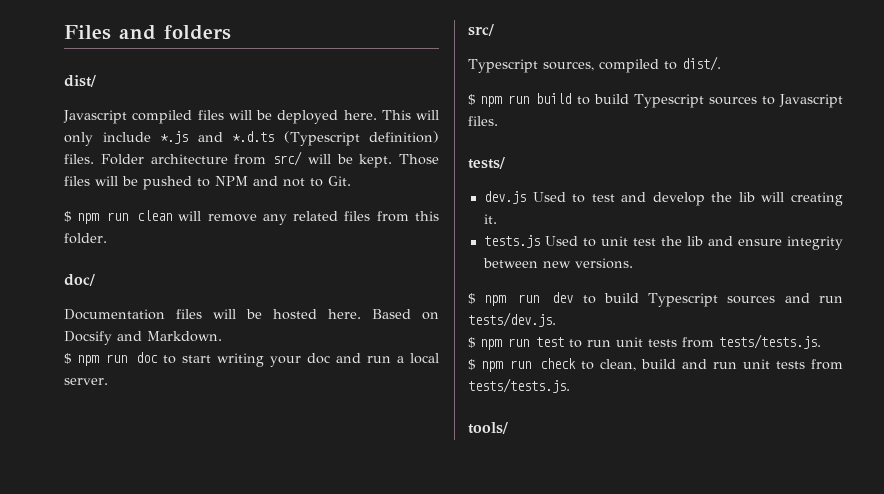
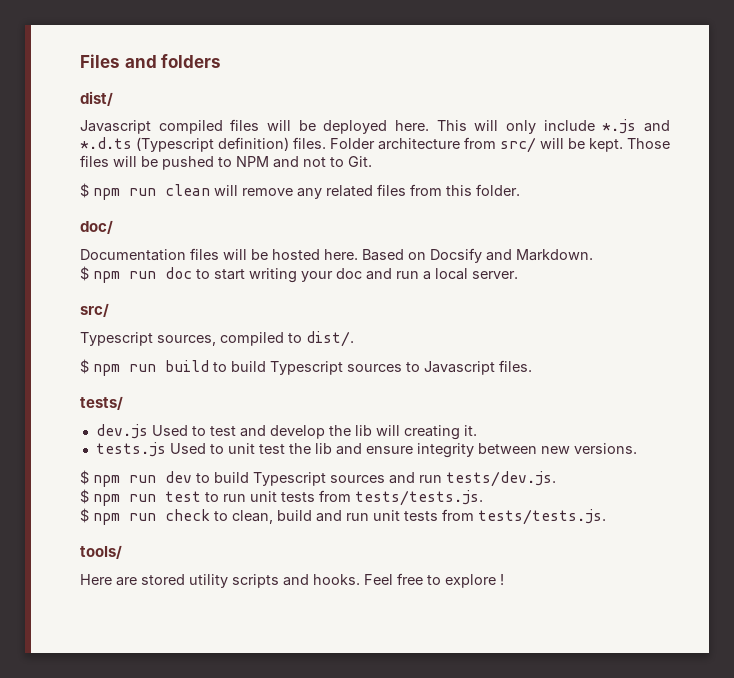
+ Here are stored utility scripts and hooks. Feel free to explore !

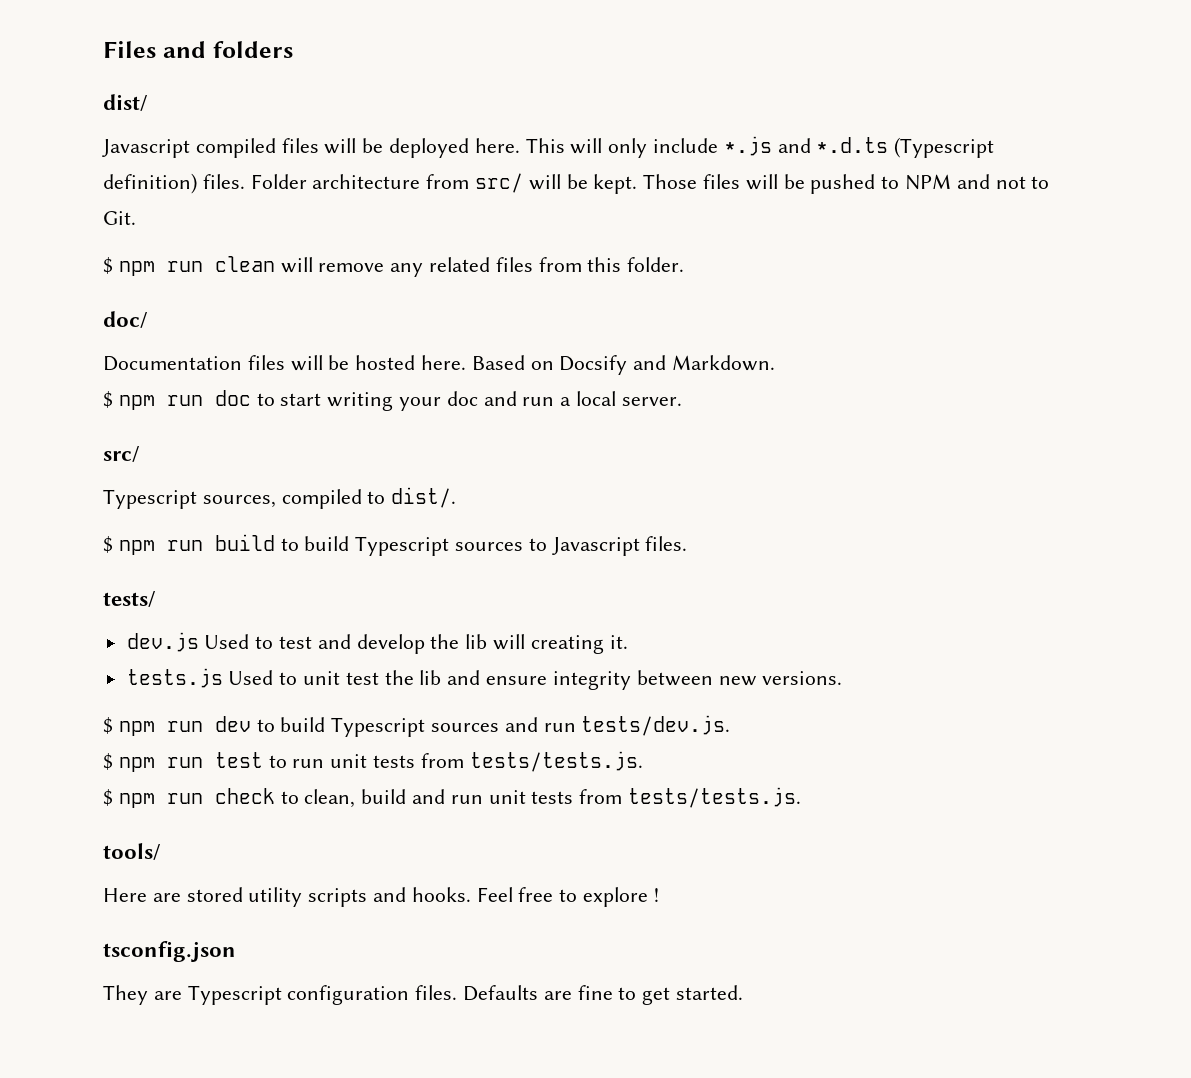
+ tsconfig.json
+ They are Typescript configuration files. Defaults are fine to get started.

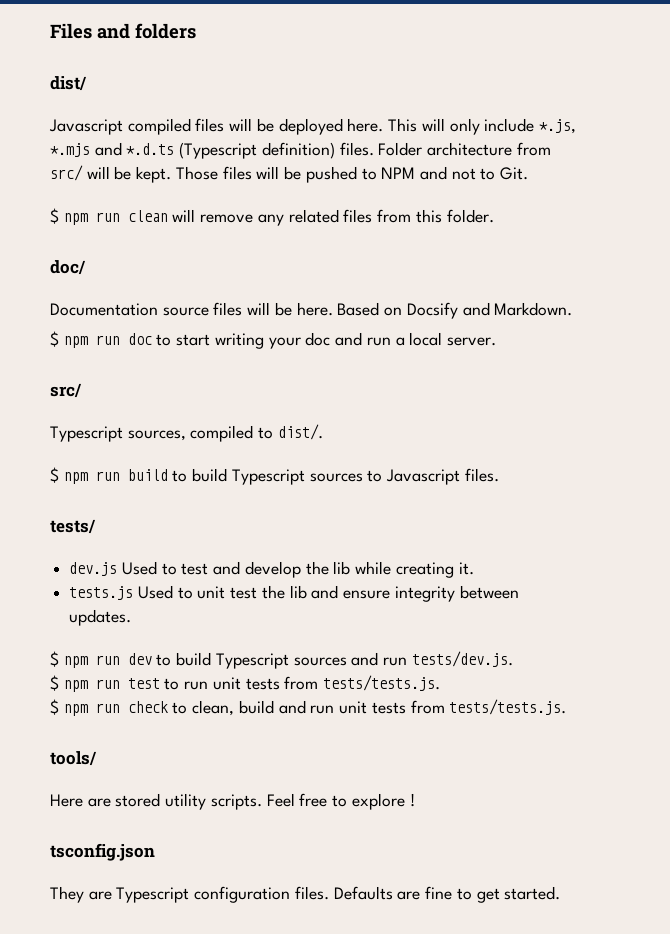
- This will only include *.js and *.d.ts (Typescript definition) files.
+ This will only include *.js, *.mjs and *.d.ts (Typescript definition) files.
- Documentation files will be hosted here.
+ Documentation source files will be here.
- dev.js Used to test and develop the lib will creating it.
+ dev.js Used to test and develop the lib while creating it.
- tests.js Used to unit test the lib and ensure integrity between new versions.
+ tests.js Used to unit test the lib and ensure integrity between updates.
- Here are stored utility scripts and hooks.
+ Here are stored utility scripts.

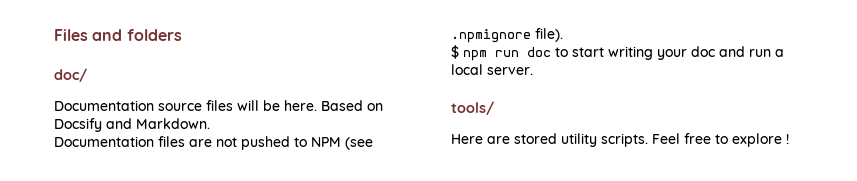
- dist/
- Javascript compiled files will be deployed here. This will only include *.js, *.mjs and *.d.ts (Typescript definition) files. Folder architecture from src/ will be kept. Those files will be pushed to NPM and not to Git.
- $ npm run clean will remove any related files from this folder.
+ Documentation files are not pushed to NPM (see .npmignore file).
  $ npm run doc to start writing your doc and run a local server.
- src/
- Typescript sources, compiled to dist/.
- $ npm run build to build Typescript sources to Javascript files.
- tests/
- dev.js Used to test and develop the lib while creating it.
- tests.js Used to unit test the lib and ensure integrity between updates.
- $ npm run dev to build Typescript sources and run tests/dev.js.
- $ npm run test to run unit tests from tests/tests.js.
- $ npm run check to clean, build and run unit tests from tests/tests.js.
- tsconfig.json
- They are Typescript configuration files. Defaults are fine to get started.

